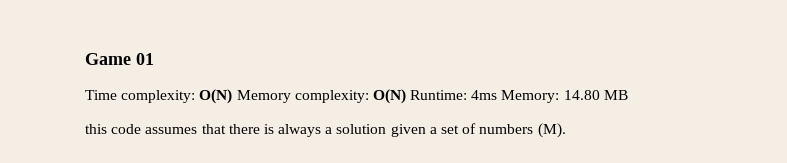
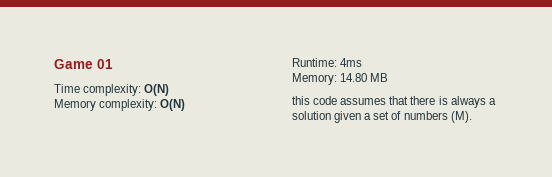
- Time complexity: O(N) Memory complexity: O(N) Runtime: 4ms Memory: 14.80 MB
+ Time complexity: O(N)
+ Memory complexity: O(N)
+ Runtime: 4ms
+ Memory: 14.80 MB

